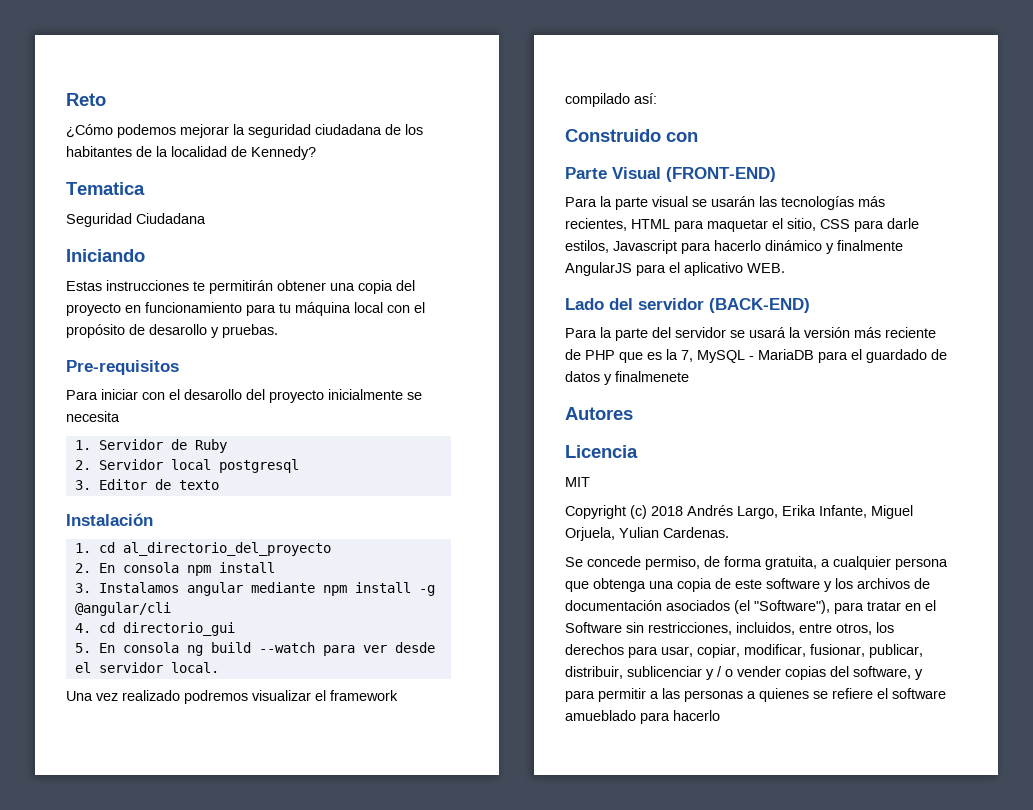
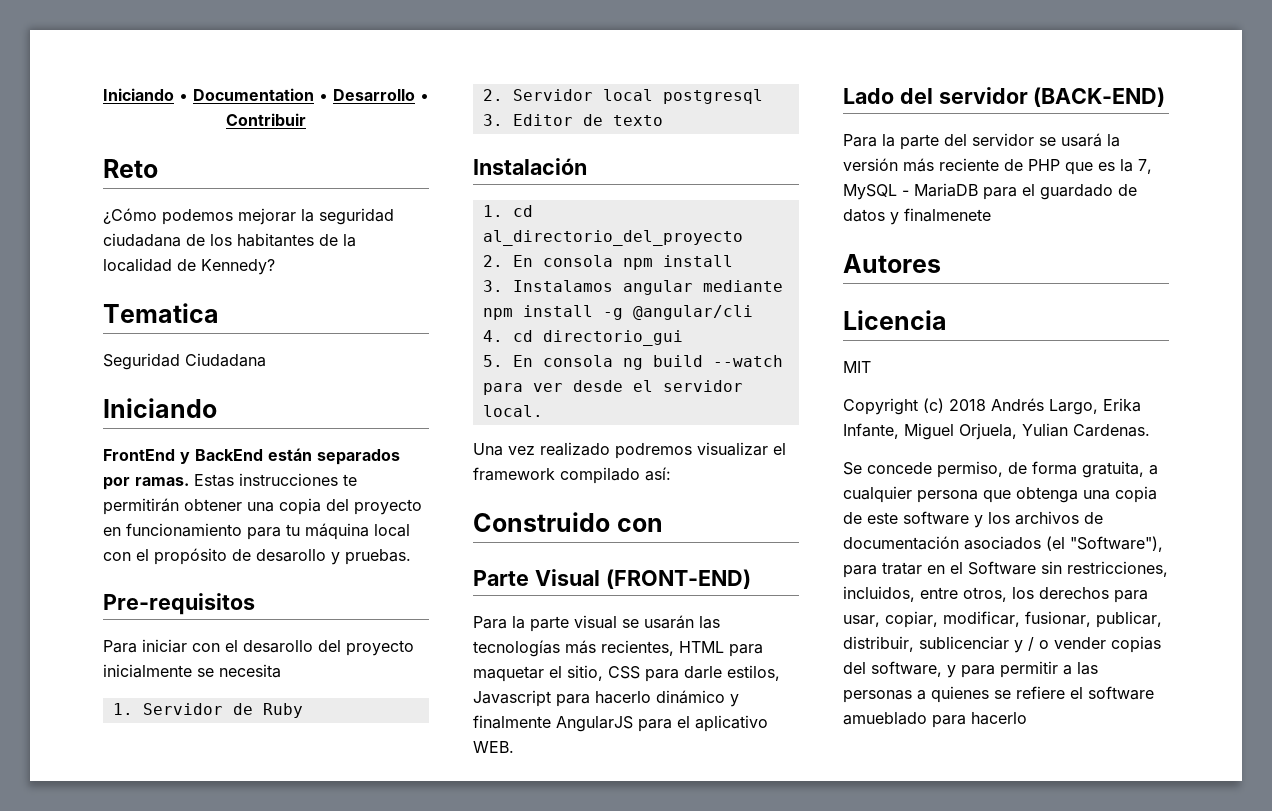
+ Iniciando • Documentation • Desarrollo • Contribuir
+ FrontEnd y BackEnd están separados por ramas.

